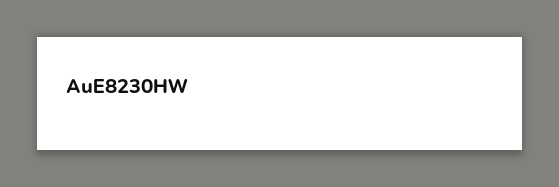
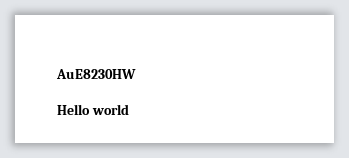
+ Hello world

